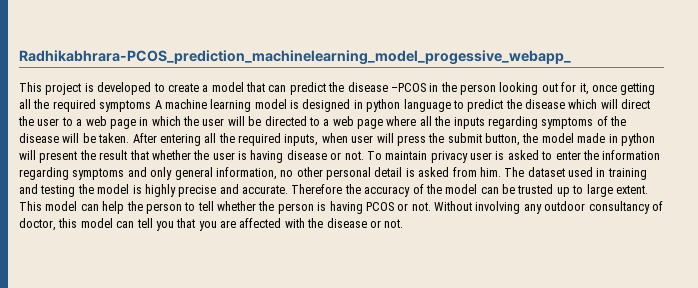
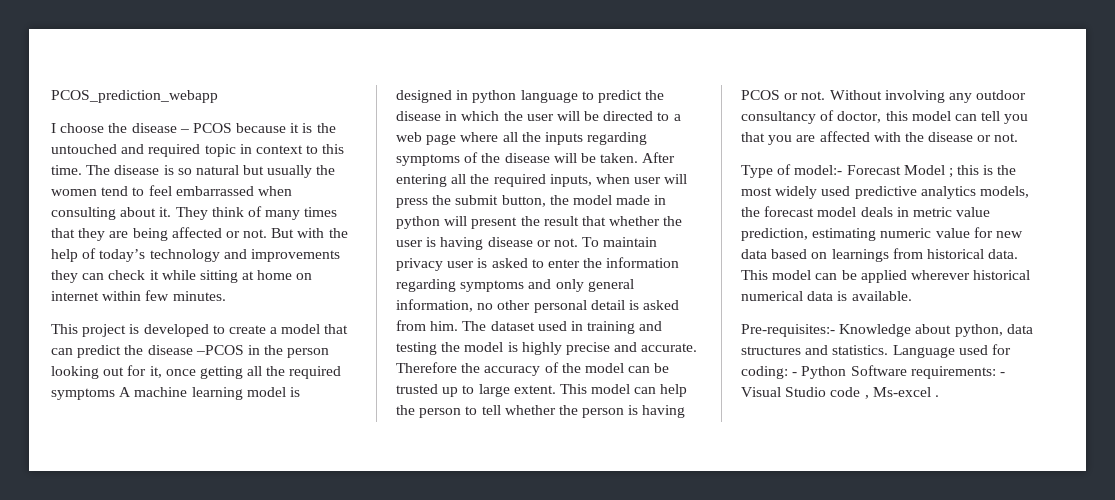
- Radhikabhrara-PCOS_prediction_machinelearning_model_progessive_webapp_
+ PCOS_prediction_webapp
+ I choose the disease – PCOS because it is the untouched and required topic in context to this time. The disease is so natural but usually the women tend to feel embarrassed when consulting about it. They think of many times that they are being affected or not. But with the help of today’s technology and improvements they can check it while sitting at home on internet within few minutes.
- This project is developed to create a model that can predict the disease –PCOS in the person looking out for it, once getting all the required symptoms A machine learning model is designed in python language to predict the disease which will direct the user to a web page in which the user will be directed to a web page where all the inputs regarding symptoms of the disease will be taken.
+ This project is developed to create a model that can predict the disease –PCOS in the person looking out for it, once getting all the required symptoms A machine learning model is designed in python language to predict the disease in which the user will be directed to a web page where all the inputs regarding symptoms of the disease will be taken.
+ Type of model:- Forecast Model ; this is the most widely used predictive analytics models, the forecast model deals in metric value prediction, estimating numeric value for new data based on learnings from historical data. This model can be applied wherever historical numerical data is available.
+ Pre-requisites:- Knowledge about python, data structures and statistics. Language used for coding: - Python Software requirements: - Visual Studio code , Ms-excel .

